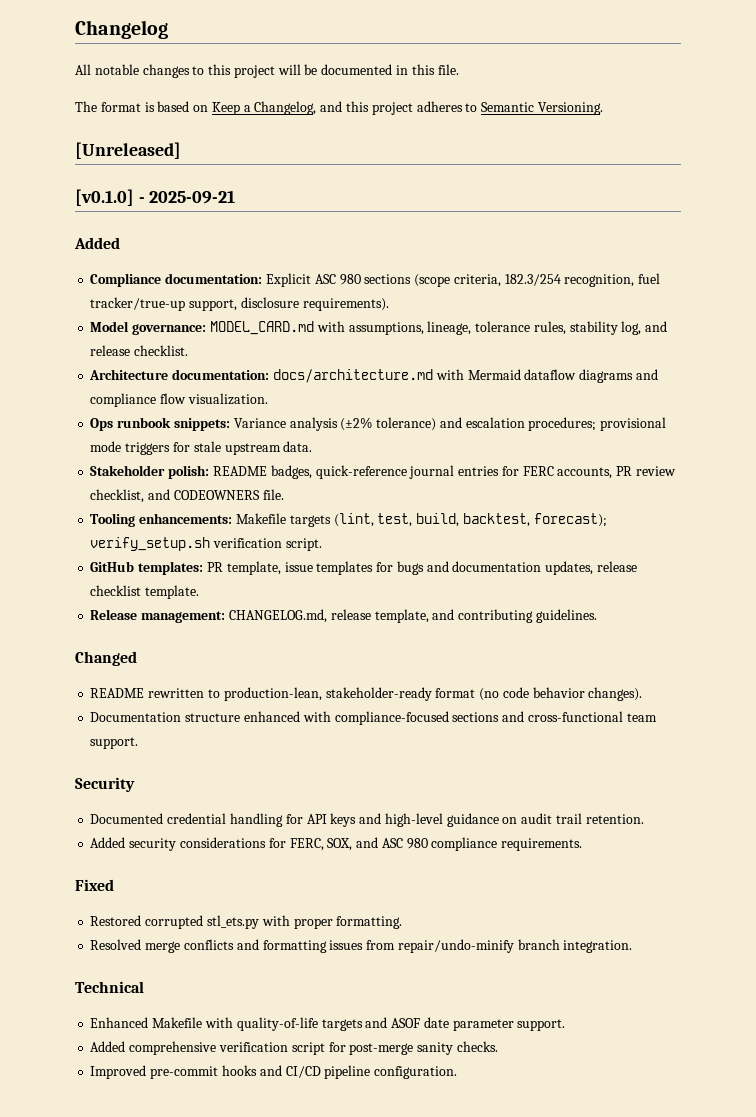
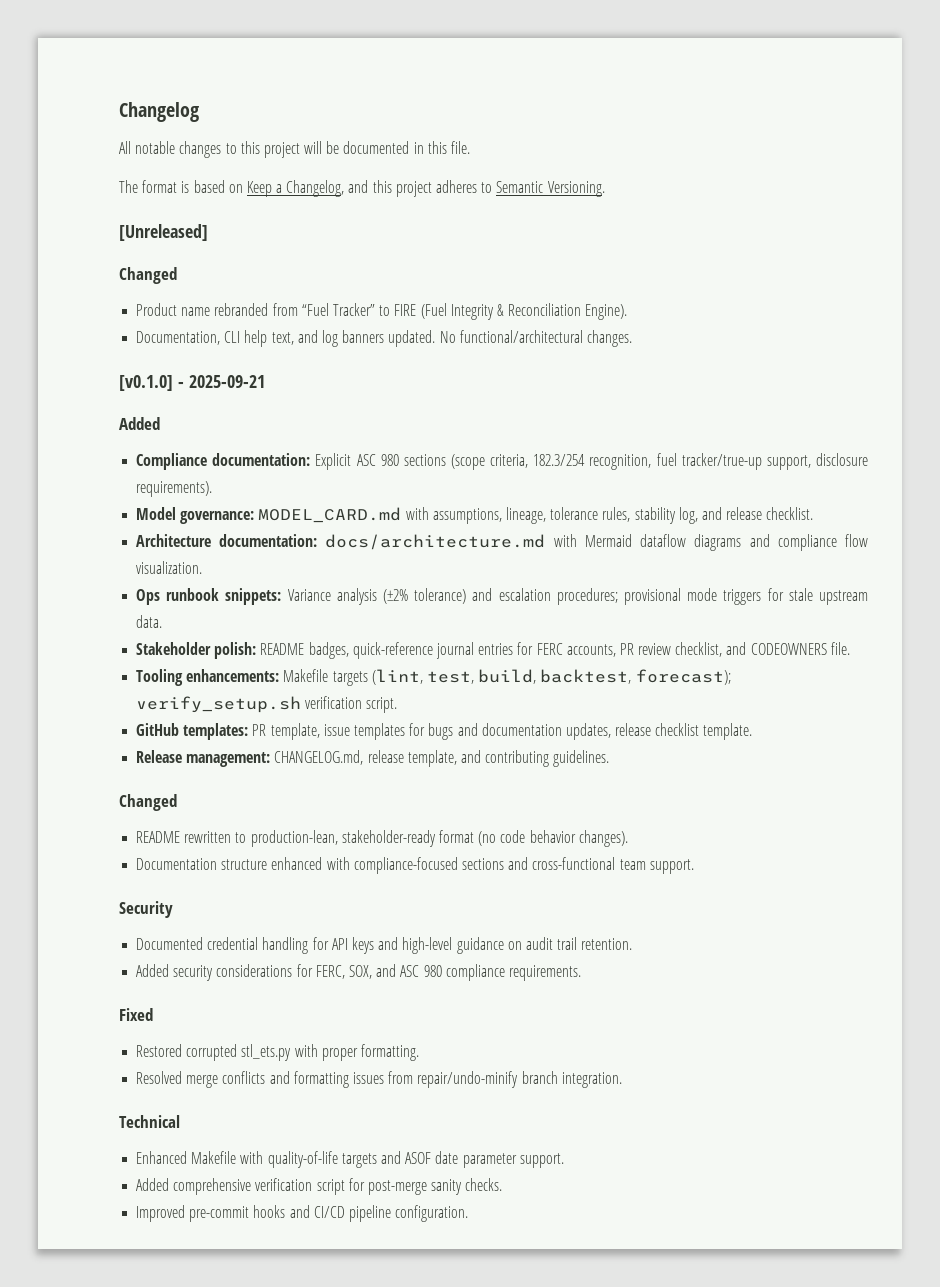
  [Unreleased]
+ Changed
+ Product name rebranded from “Fuel Tracker” to FIRE (Fuel Integrity & Reconciliation Engine).
+ Documentation, CLI help text, and log banners updated. No functional/architectural changes.

